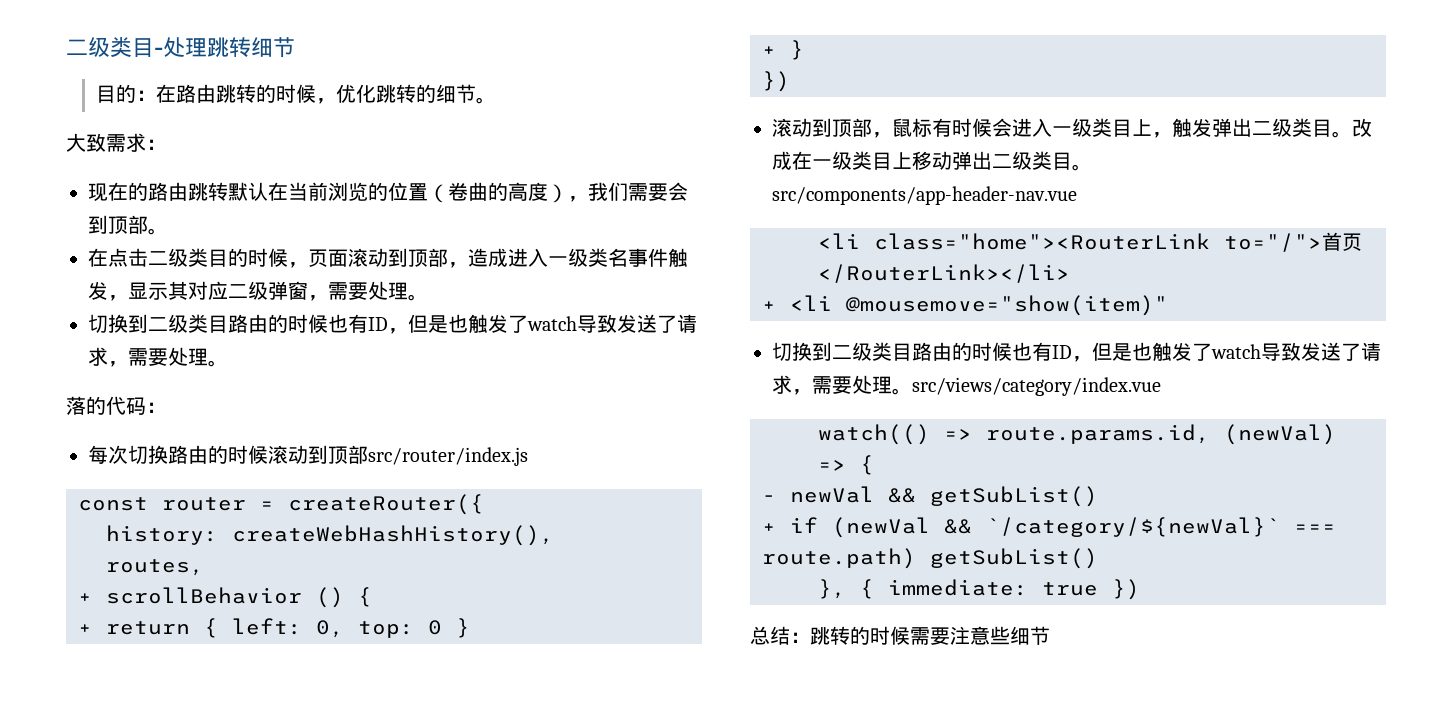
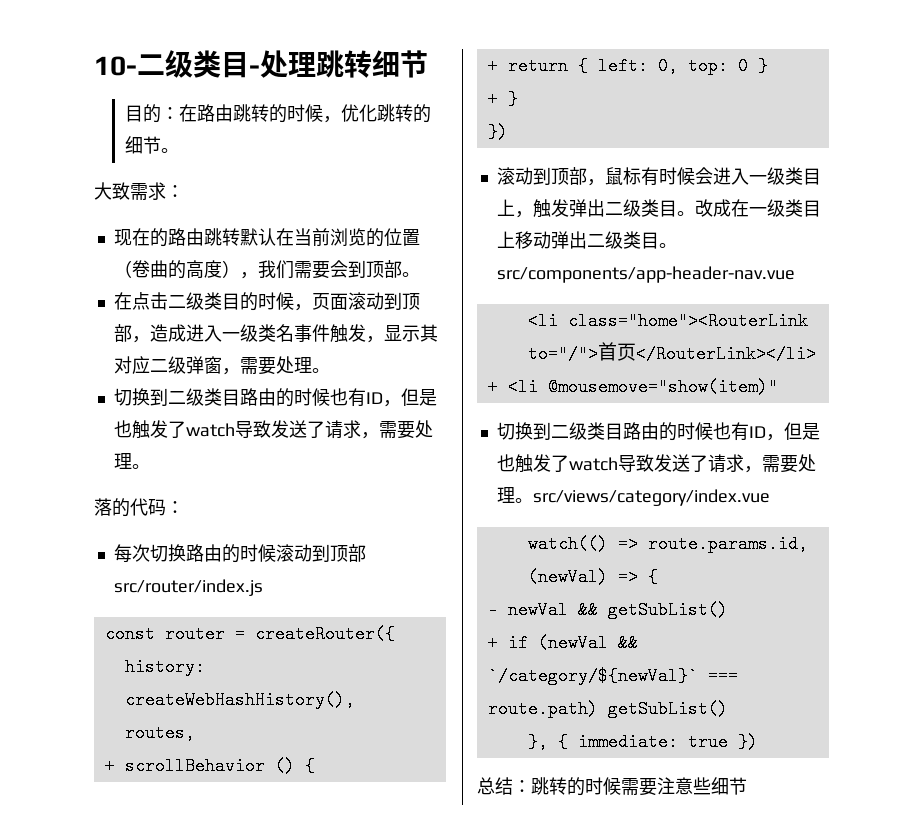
- 二级类目-处理跳转细节
+ 10-二级类目-处理跳转细节

